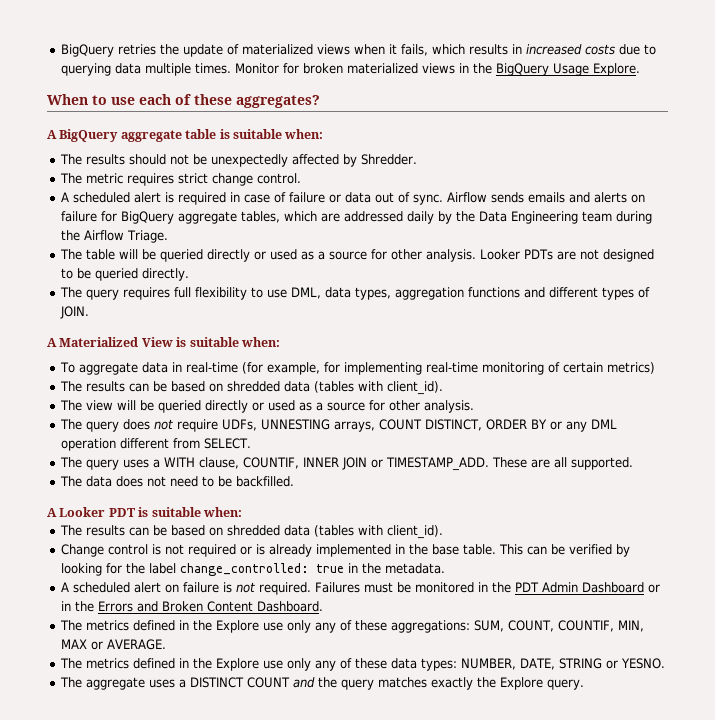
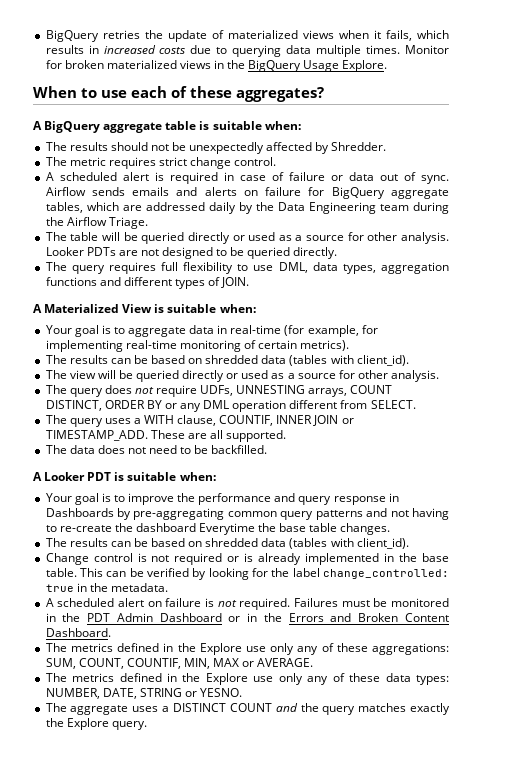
- To aggregate data in real-time (for example, for implementing real-time monitoring of certain metrics)
+ Your goal is to aggregate data in real-time (for example, for implementing real-time monitoring of certain metrics).
+ Your goal is to improve the performance and query response in Dashboards by pre-aggregating common query patterns and not having to re-create the dashboard Everytime the base table changes.

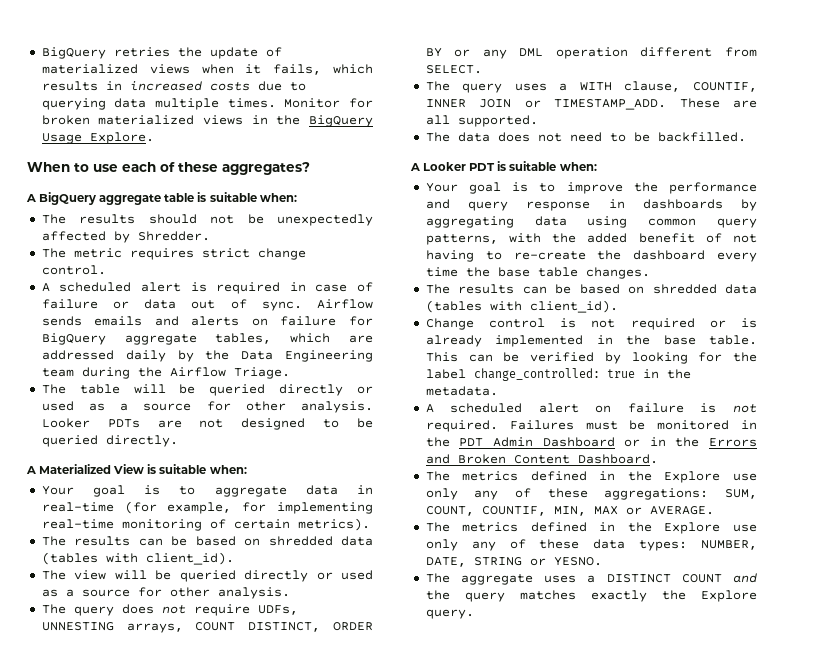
- The query requires full flexibility to use DML, data types, aggregation functions and different types of JOIN.
- Your goal is to improve the performance and query response in Dashboards by pre-aggregating common query patterns and not having to re-create the dashboard Everytime the base table changes.
+ Your goal is to improve the performance and query response in dashboards by aggregating data using common query patterns, with the added benefit of not having to re-create the dashboard every time the base table changes.

